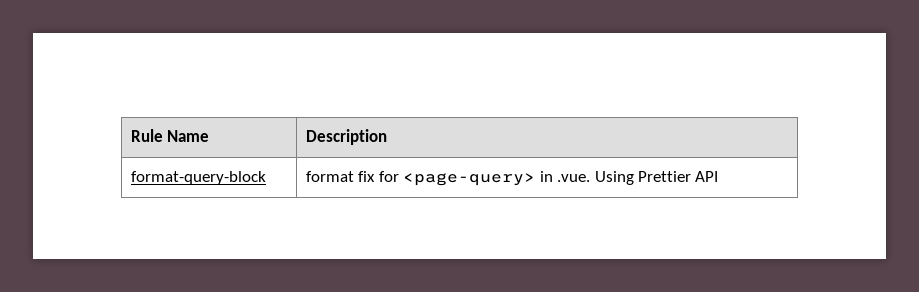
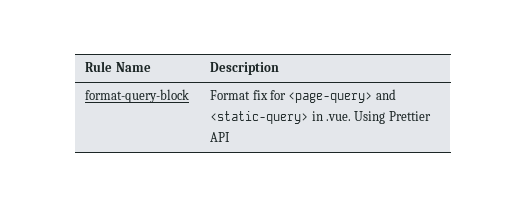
- format-query-block | format fix for <page-query> in .vue. Using Prettier API
+ format-query-block | Format fix for <page-query> and <static-query> in .vue. Using Prettier API

